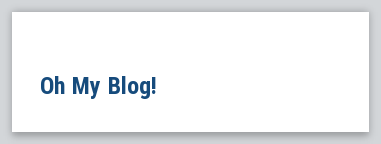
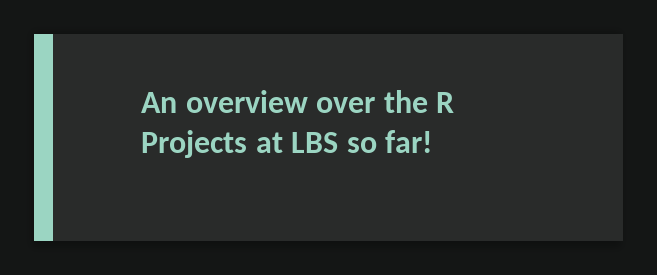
- Oh My Blog!
+ An overview over the R Projects at LBS so far!

